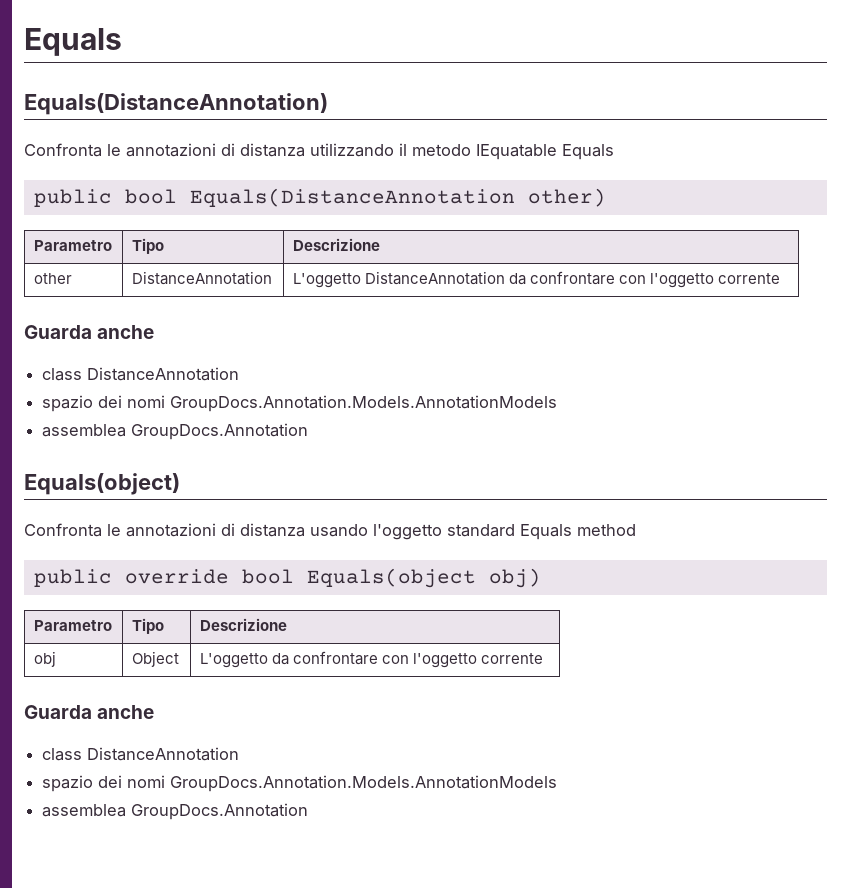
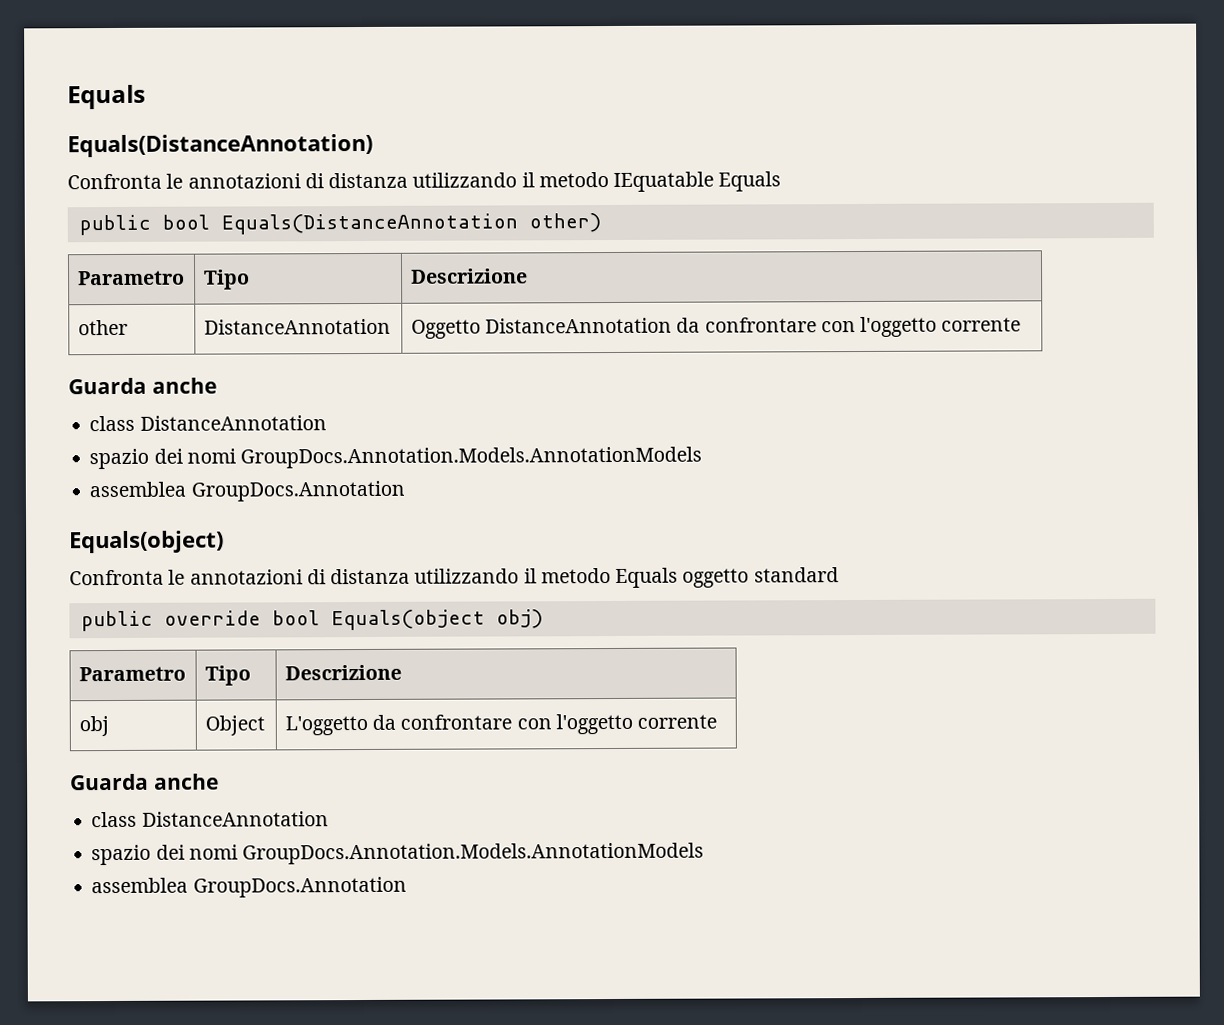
- other | DistanceAnnotation | L'oggetto DistanceAnnotation da confrontare con l'oggetto corrente
+ other | DistanceAnnotation | Oggetto DistanceAnnotation da confrontare con l'oggetto corrente
- Confronta le annotazioni di distanza usando l'oggetto standard Equals method
+ Confronta le annotazioni di distanza utilizzando il metodo Equals oggetto standard

